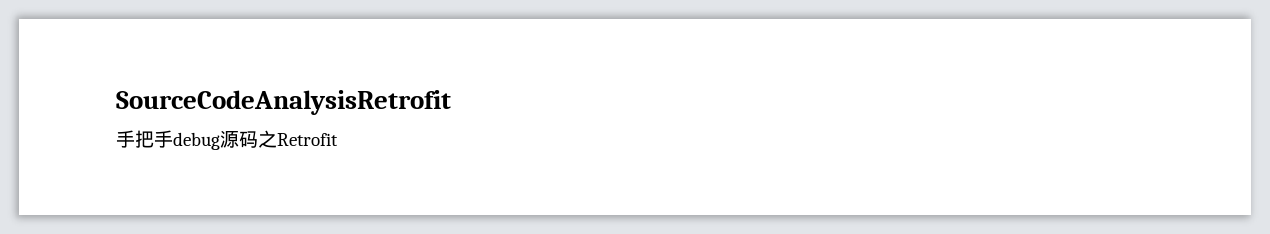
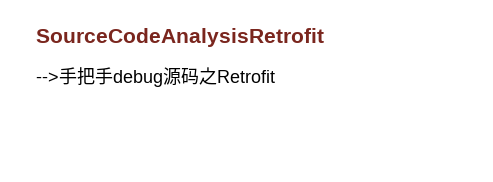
- 手把手debug源码之Retrofit
+ -->手把手debug源码之Retrofit

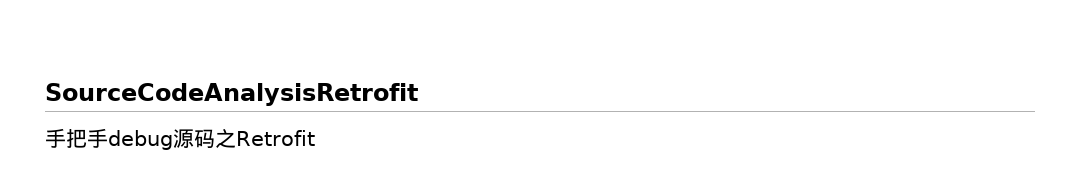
- -->手把手debug源码之Retrofit
+ 手把手debug源码之Retrofit

